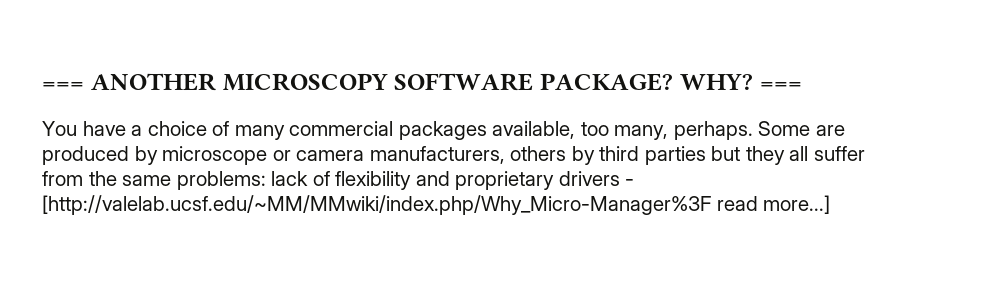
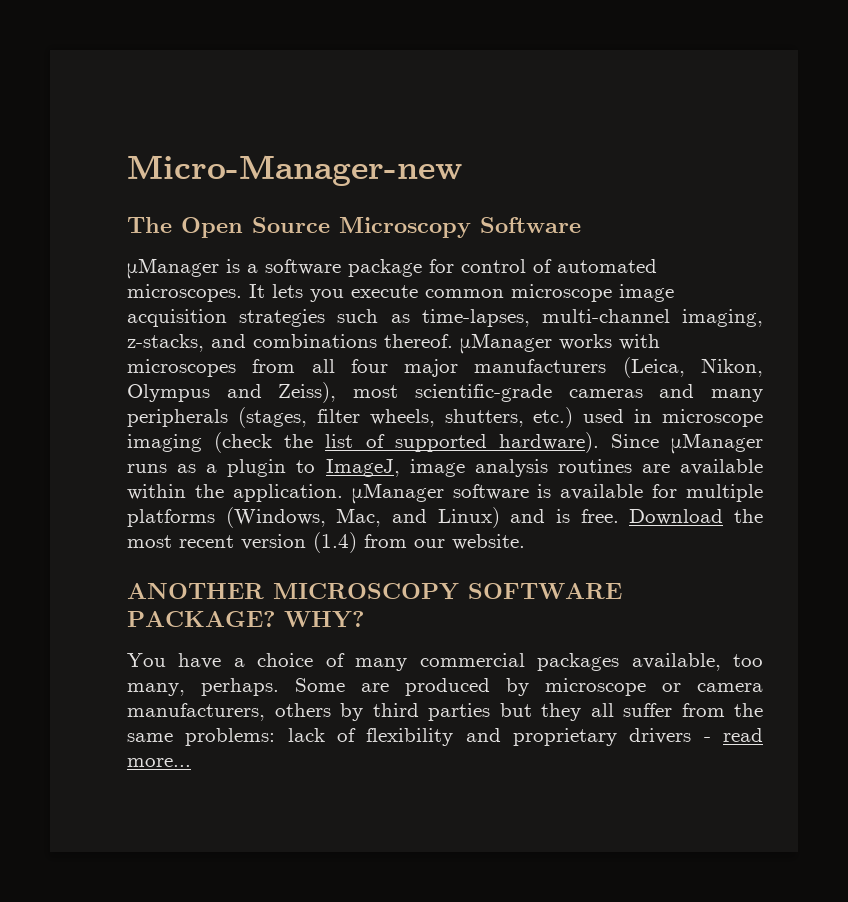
- === ANOTHER MICROSCOPY SOFTWARE PACKAGE?
+ Micro-Manager-new
+ The Open Source Microscopy Software
+ μManager is a software package for control of automated microscopes. It lets you execute common microscope image acquisition strategies such as time-lapses, multi-channel imaging, z-stacks, and combinations thereof. μManager works with microscopes from all four major manufacturers (Leica, Nikon, Olympus and Zeiss), most scientific-grade cameras and many peripherals (stages, filter wheels, shutters, etc.) used in microscope imaging (check the list of supported hardware). Since μManager runs as a plugin to ImageJ, image analysis routines are available within the application. μManager software is available for multiple platforms (Windows, Mac, and Linux) and is free. Download the most recent version (1.4) from our website.
+ ANOTHER MICROSCOPY SOFTWARE PACKAGE?
- WHY? ===
+ WHY?
- Some are produced by microscope or camera manufacturers, others by third parties but they all suffer from the same problems: lack of flexibility and proprietary drivers - [http://valelab.ucsf.edu/~MM/MMwiki/index.php/Why_Micro-Manager%3F read more...]
+ Some are produced by microscope or camera manufacturers, others by third parties but they all suffer from the same problems: lack of flexibility and proprietary drivers - read more...

